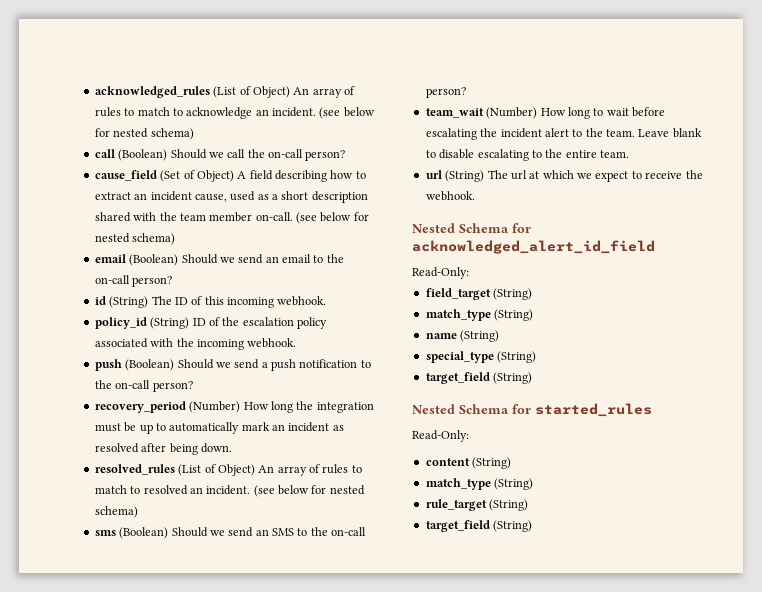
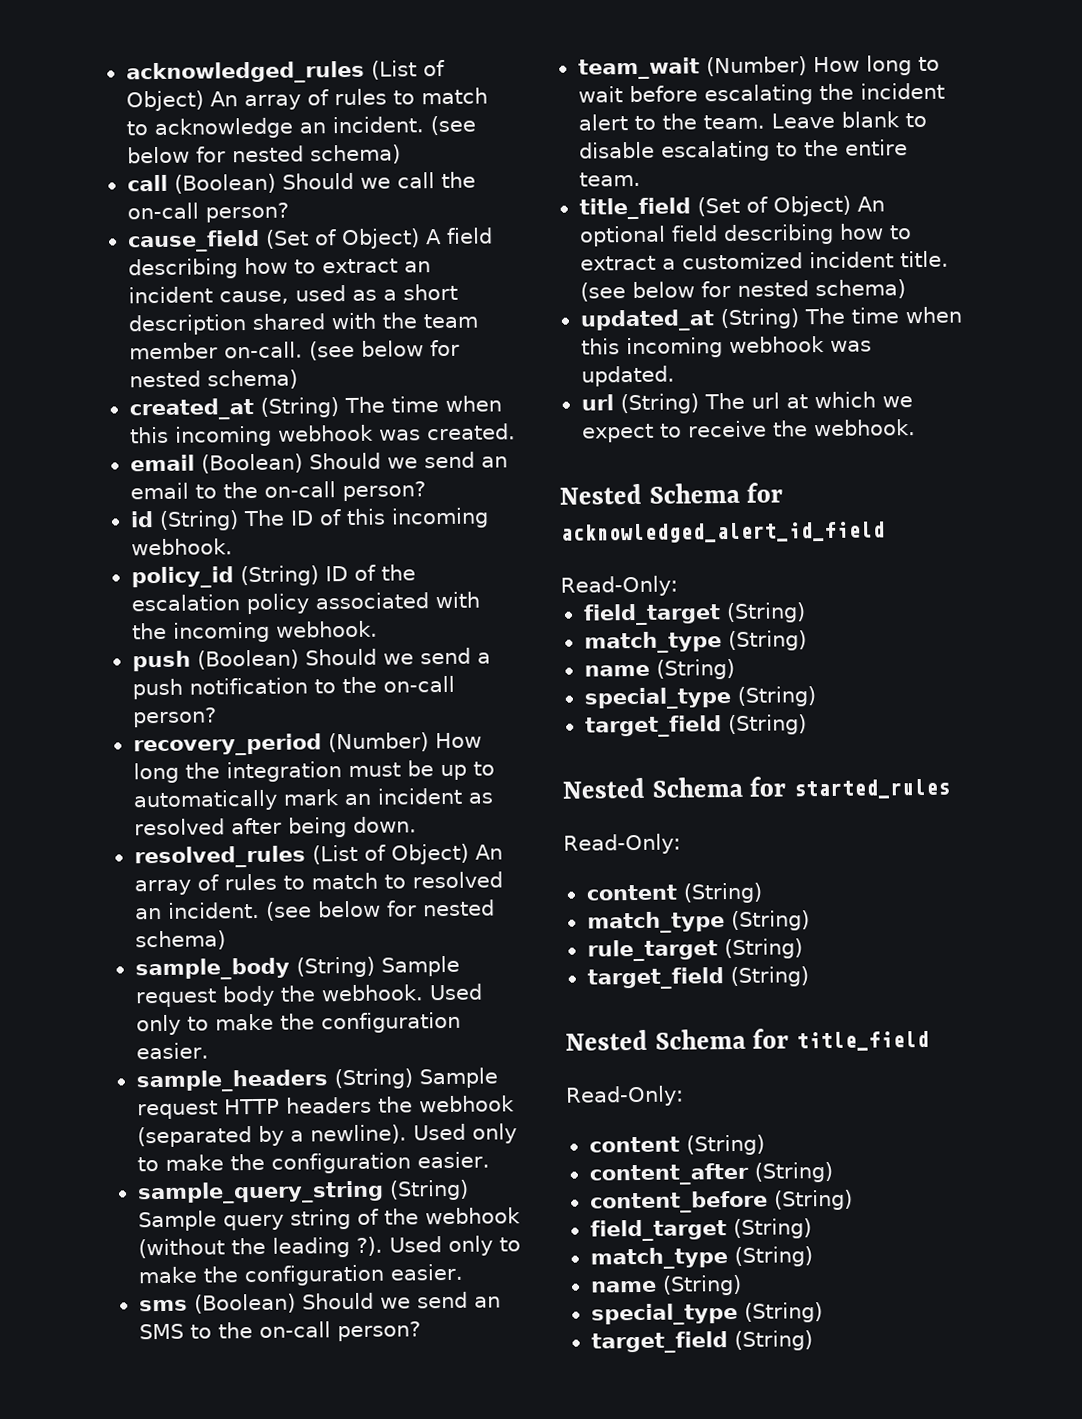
+ created_at (String) The time when this incoming webhook was created.
+ sample_body (String) Sample request body the webhook. Used only to make the configuration easier.
+ sample_headers (String) Sample request HTTP headers the webhook (separated by a newline). Used only to make the configuration easier.
+ sample_query_string (String) Sample query string of the webhook (without the leading ?). Used only to make the configuration easier.
+ title_field (Set of Object) An optional field describing how to extract a customized incident title. (see below for nested schema)
+ updated_at (String) The time when this incoming webhook was updated.
+ Nested Schema for title_field
+ Read-Only:
+ content (String)
+ content_after (String)
+ content_before (String)
+ field_target (String)
+ match_type (String)
+ name (String)
+ special_type (String)
+ target_field (String)

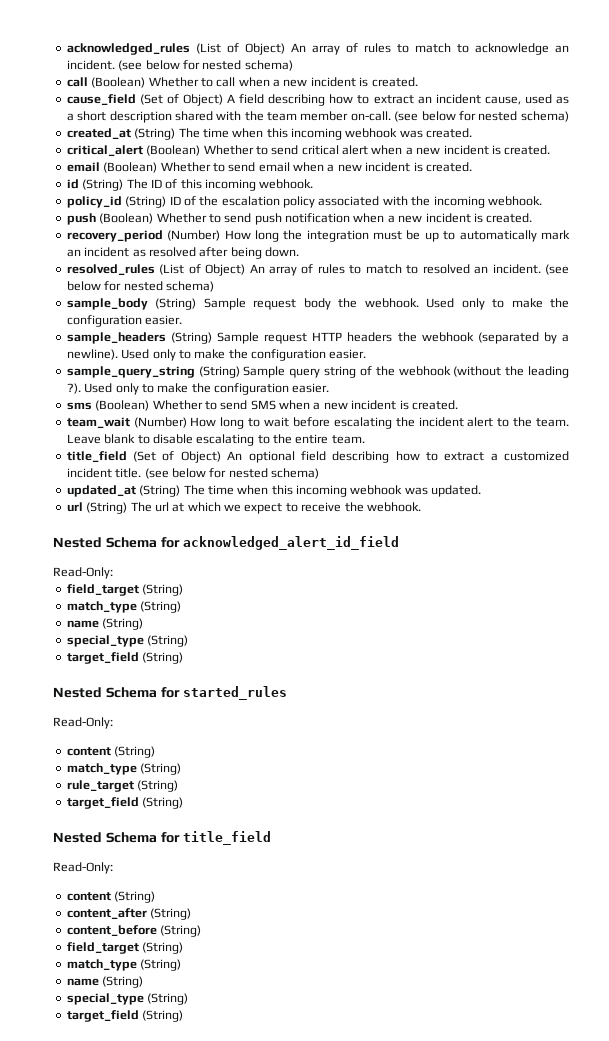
- call (Boolean) Should we call the on-call person?
+ call (Boolean) Whether to call when a new incident is created.
- email (Boolean) Should we send an email to the on-call person?
+ critical_alert (Boolean) Whether to send critical alert when a new incident is created.
+ email (Boolean) Whether to send email when a new incident is created.
- push (Boolean) Should we send a push notification to the on-call person?
+ push (Boolean) Whether to send push notification when a new incident is created.
- sms (Boolean) Should we send an SMS to the on-call person?
+ sms (Boolean) Whether to send SMS when a new incident is created.

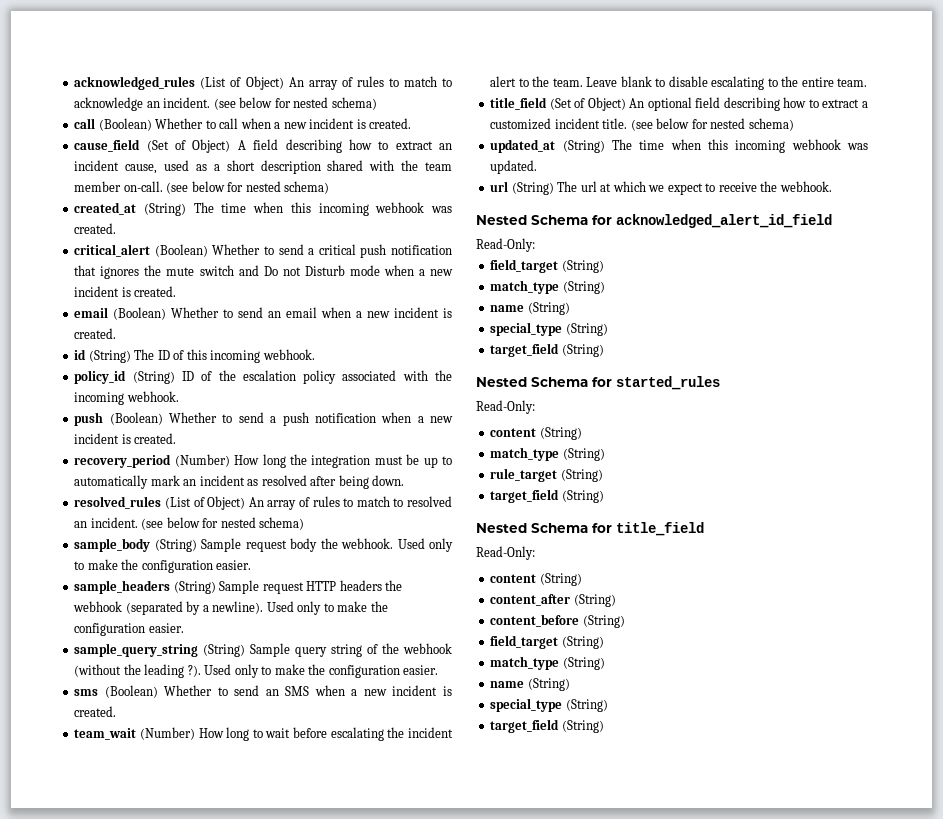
- critical_alert (Boolean) Whether to send critical alert when a new incident is created.
+ critical_alert (Boolean) Whether to send a critical push notification that ignores the mute switch and Do not Disturb mode when a new incident is created.
- email (Boolean) Whether to send email when a new incident is created.
+ email (Boolean) Whether to send an email when a new incident is created.
- push (Boolean) Whether to send push notification when a new incident is created.
+ push (Boolean) Whether to send a push notification when a new incident is created.
- sms (Boolean) Whether to send SMS when a new incident is created.
+ sms (Boolean) Whether to send an SMS when a new incident is created.

